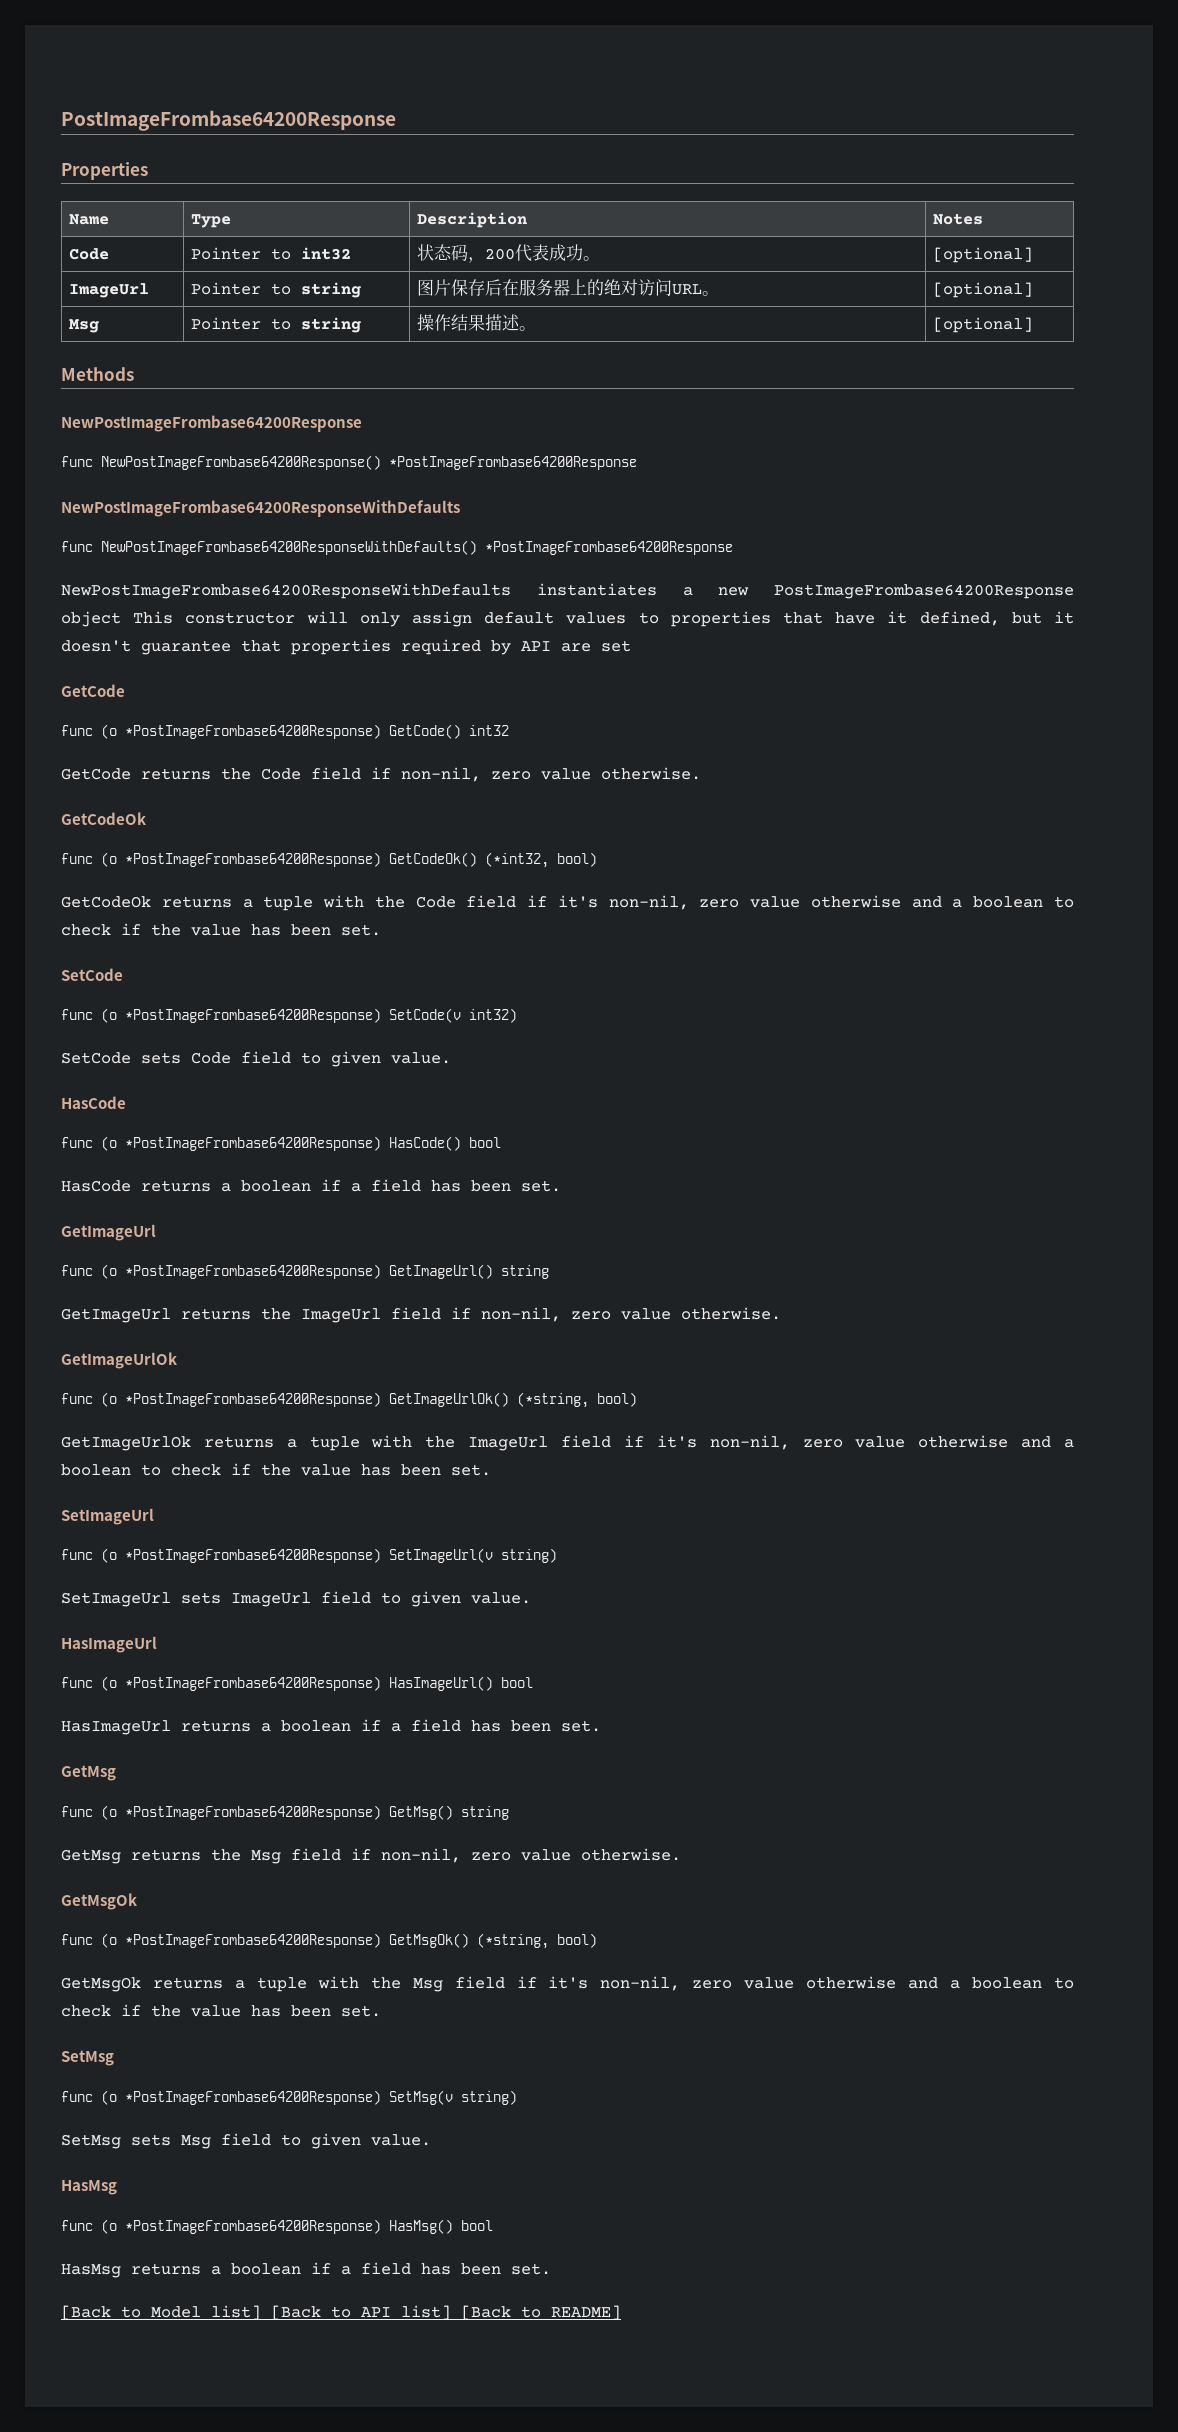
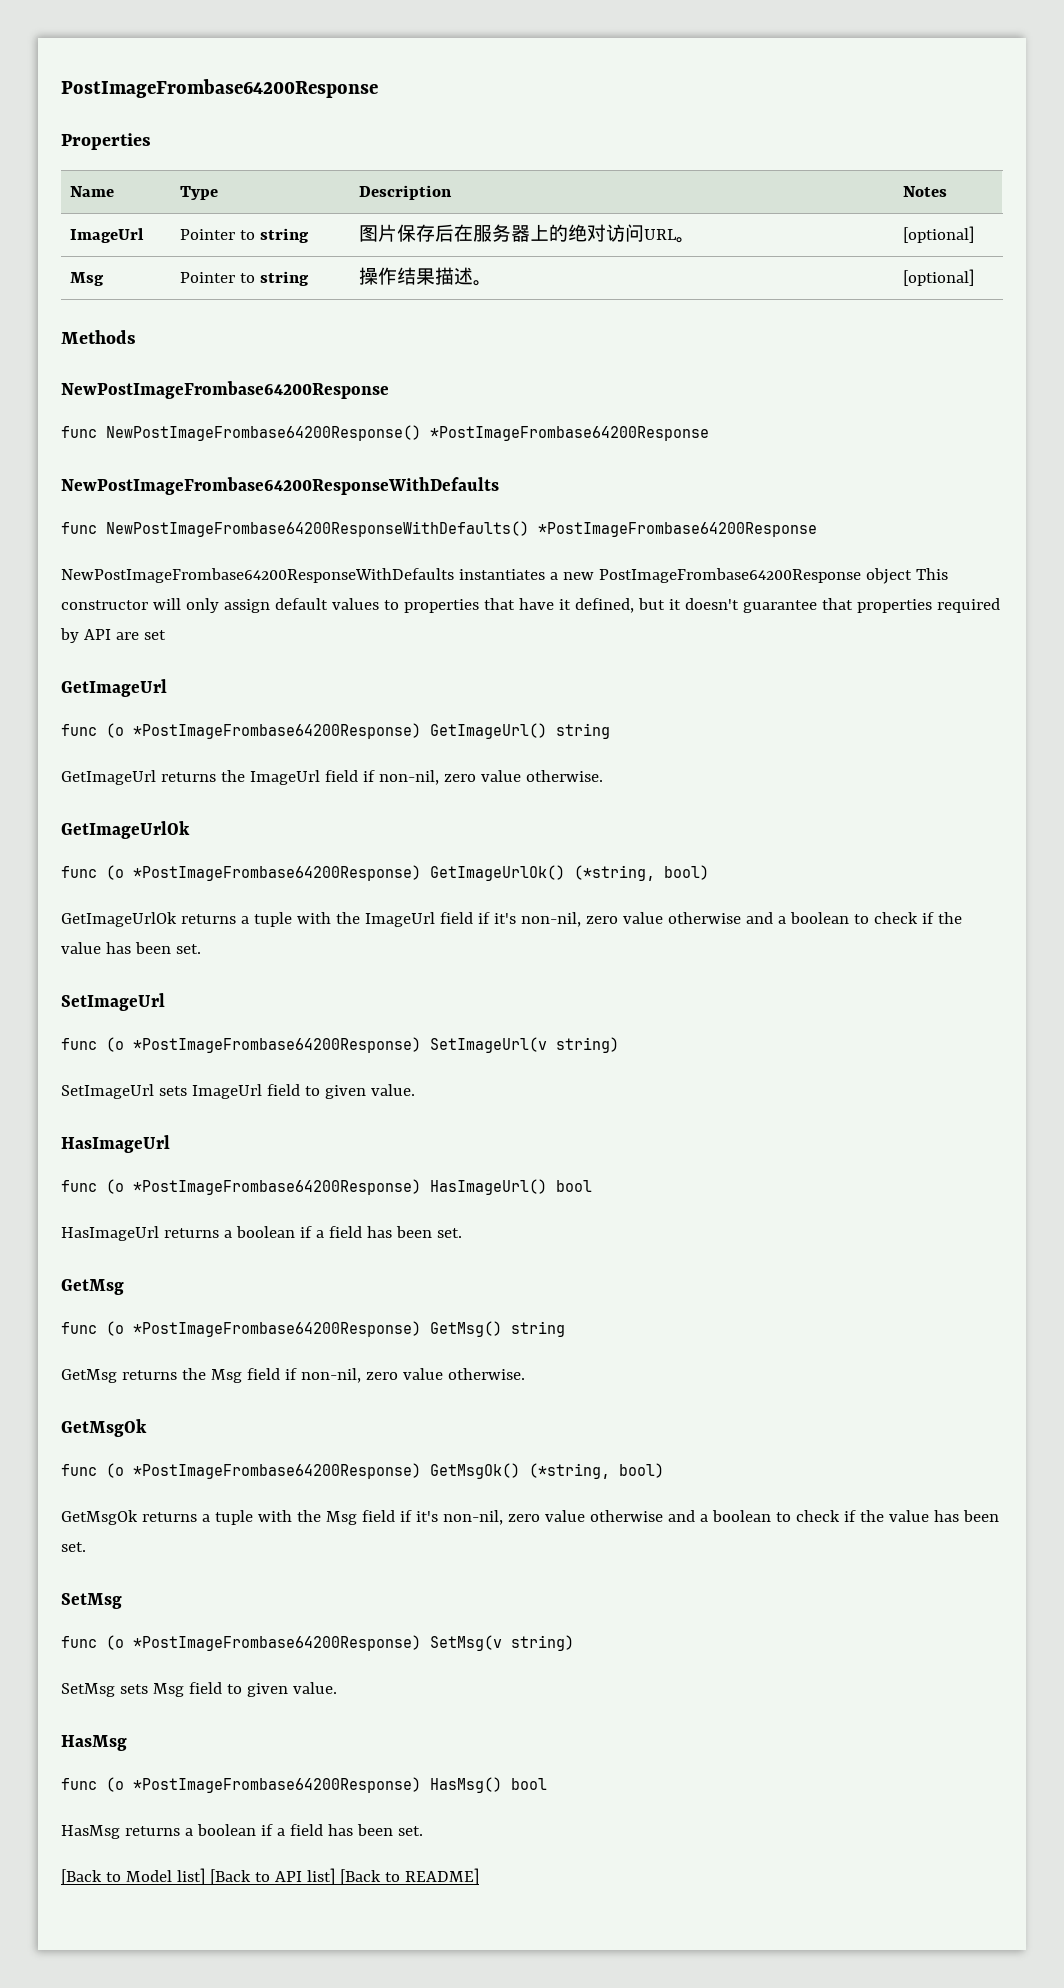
- Code | Pointer to int32 | 状态码，200代表成功。 | [optional]
  NewPostImageFrombase64200ResponseWithDefaults instantiates a new PostImageFrombase64200Response object This constructor will only assign default values to properties that have it defined, but it doesn't guarantee that properties required by API are set
- GetCode
- func (o *PostImageFrombase64200Response) GetCode() int32
- GetCode returns the Code field if non-nil, zero value otherwise.
- GetCodeOk
- func (o *PostImageFrombase64200Response) GetCodeOk() (*int32, bool)
- GetCodeOk returns a tuple with the Code field if it's non-nil, zero value otherwise and a boolean to check if the value has been set.
- SetCode
- func (o *PostImageFrombase64200Response) SetCode(v int32)
- SetCode sets Code field to given value.
- HasCode
- func (o *PostImageFrombase64200Response) HasCode() bool
- HasCode returns a boolean if a field has been set.

